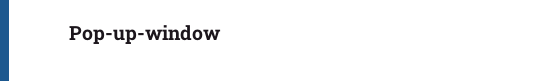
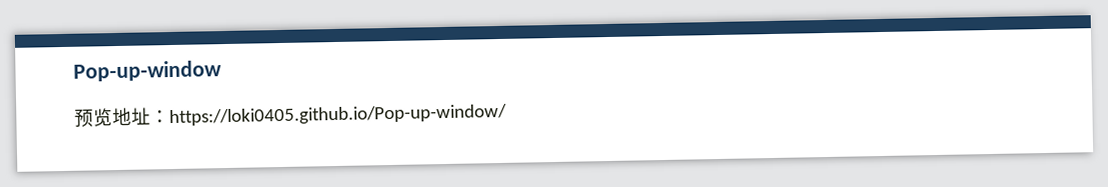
+ 预览地址：https://loki0405.github.io/Pop-up-window/

